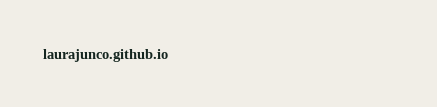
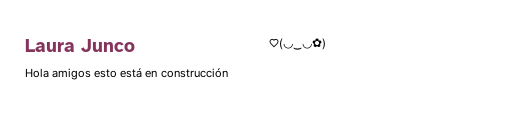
- laurajunco.github.io
+ Laura Junco
+ Hola amigos esto está en construcción ♡(◡‿◡✿)

